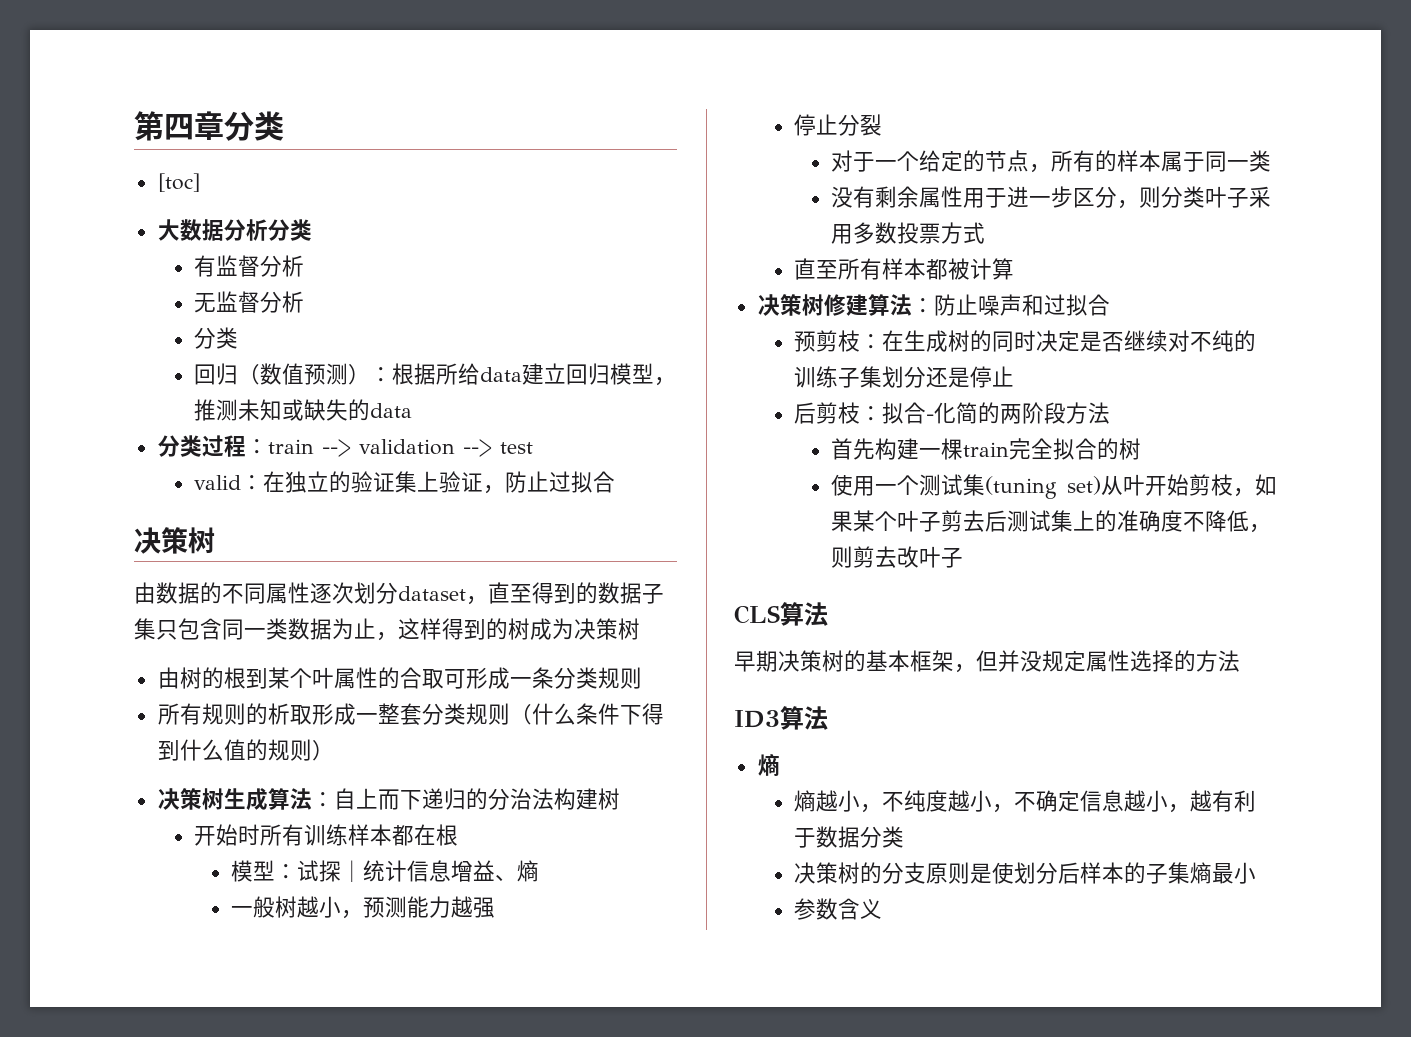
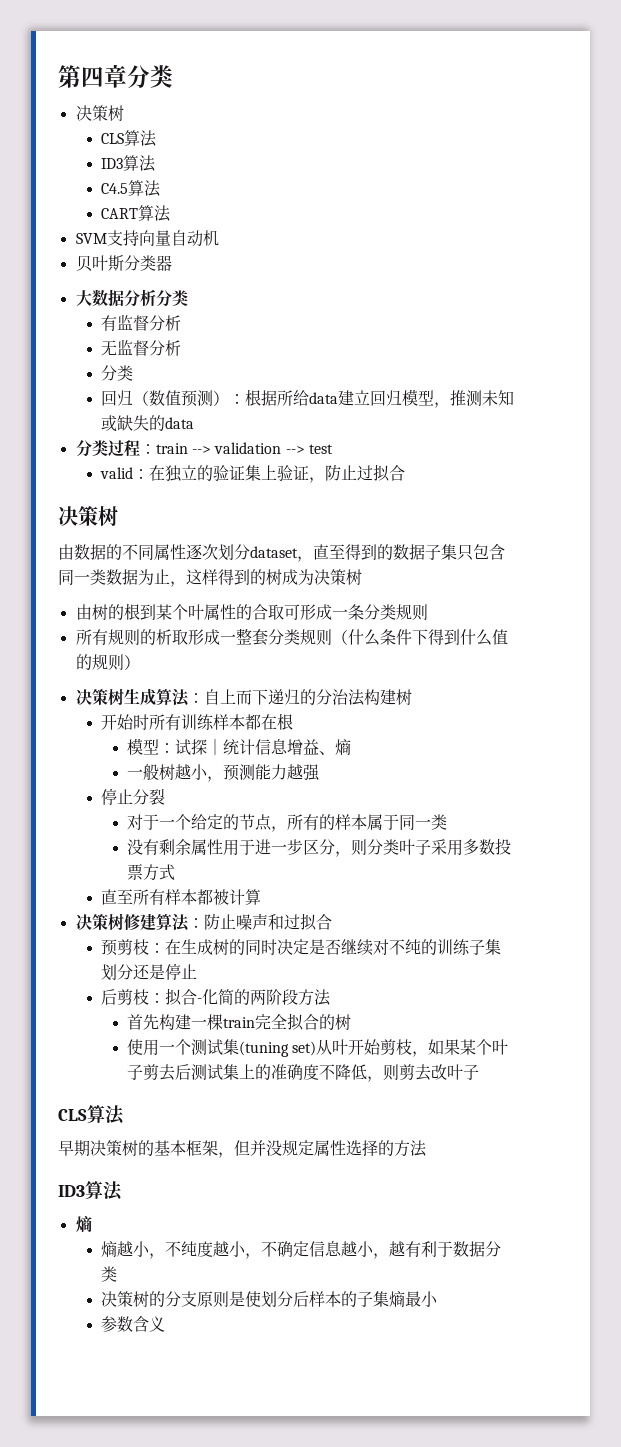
  第四章分类
- [toc]
+ 决策树
+ CLS算法
+ ID3算法
+ C4.5算法
+ CART算法
+ SVM支持向量自动机
+ 贝叶斯分类器

